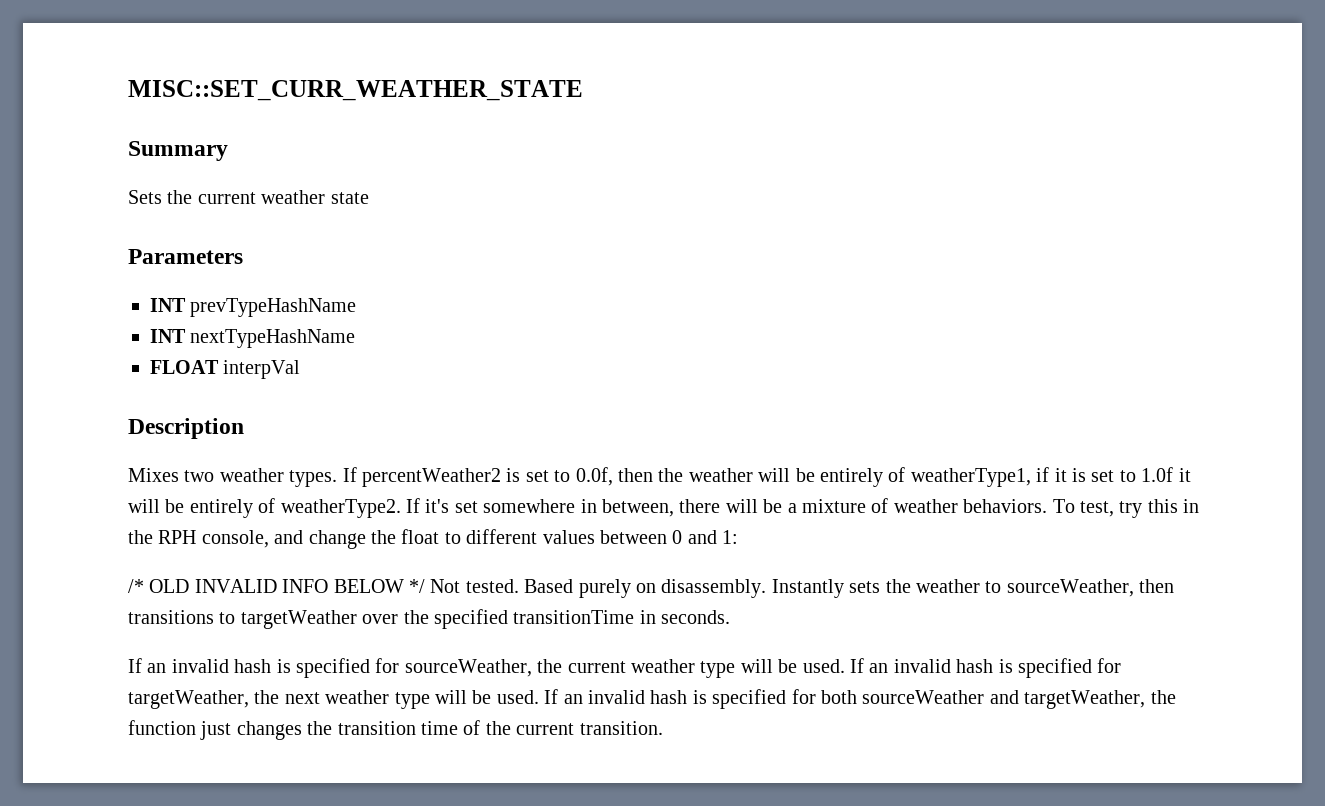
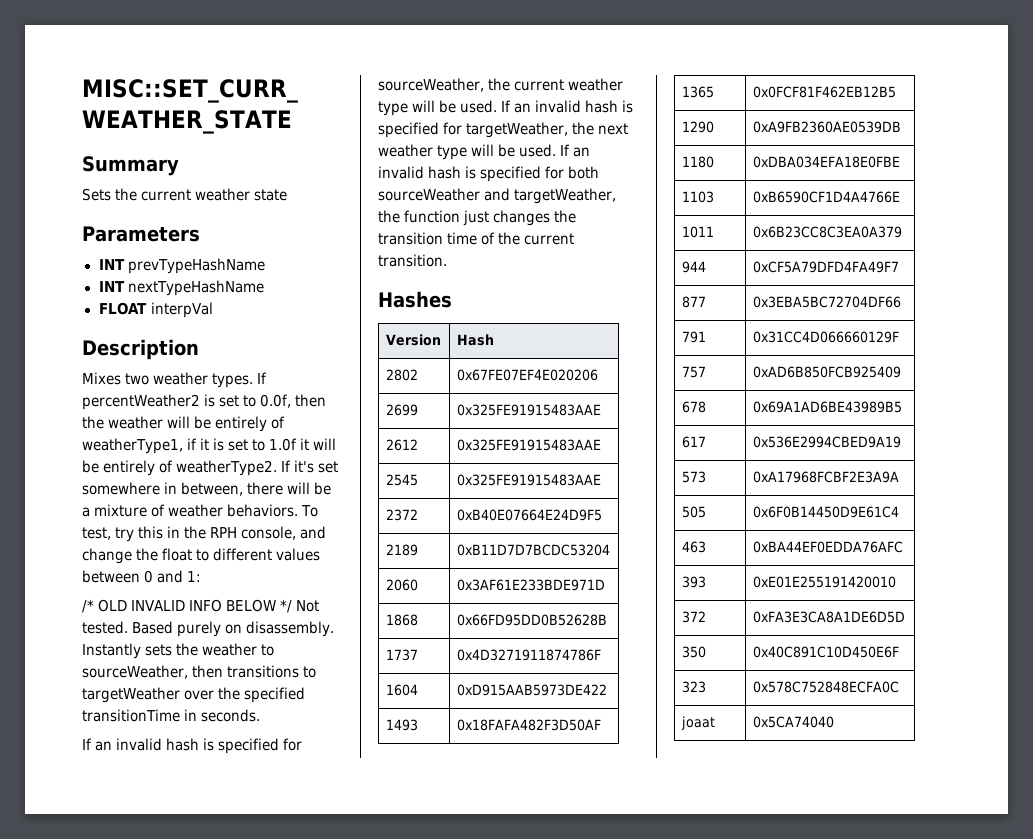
+ Hashes
+ Version | Hash
+ 2802 | 0x67FE07EF4E020206
+ 2699 | 0x325FE91915483AAE
+ 2612 | 0x325FE91915483AAE
+ 2545 | 0x325FE91915483AAE
+ 2372 | 0xB40E07664E24D9F5
+ 2189 | 0xB11D7D7BCDC53204
+ 2060 | 0x3AF61E233BDE971D
+ 1868 | 0x66FD95DD0B52628B
+ 1737 | 0x4D3271911874786F
+ 1604 | 0xD915AAB5973DE422
+ 1493 | 0x18FAFA482F3D50AF
+ 1365 | 0x0FCF81F462EB12B5
+ 1290 | 0xA9FB2360AE0539DB
+ 1180 | 0xDBA034EFA18E0FBE
+ 1103 | 0xB6590CF1D4A4766E
+ 1011 | 0x6B23CC8C3EA0A379
+ 944 | 0xCF5A79DFD4FA49F7
+ 877 | 0x3EBA5BC72704DF66
+ 791 | 0x31CC4D066660129F
+ 757 | 0xAD6B850FCB925409
+ 678 | 0x69A1AD6BE43989B5
+ 617 | 0x536E2994CBED9A19
+ 573 | 0xA17968FCBF2E3A9A
+ 505 | 0x6F0B14450D9E61C4
+ 463 | 0xBA44EF0EDDA76AFC
+ 393 | 0xE01E255191420010
+ 372 | 0xFA3E3CA8A1DE6D5D
+ 350 | 0x40C891C10D450E6F
+ 323 | 0x578C752848ECFA0C
+ joaat | 0x5CA74040

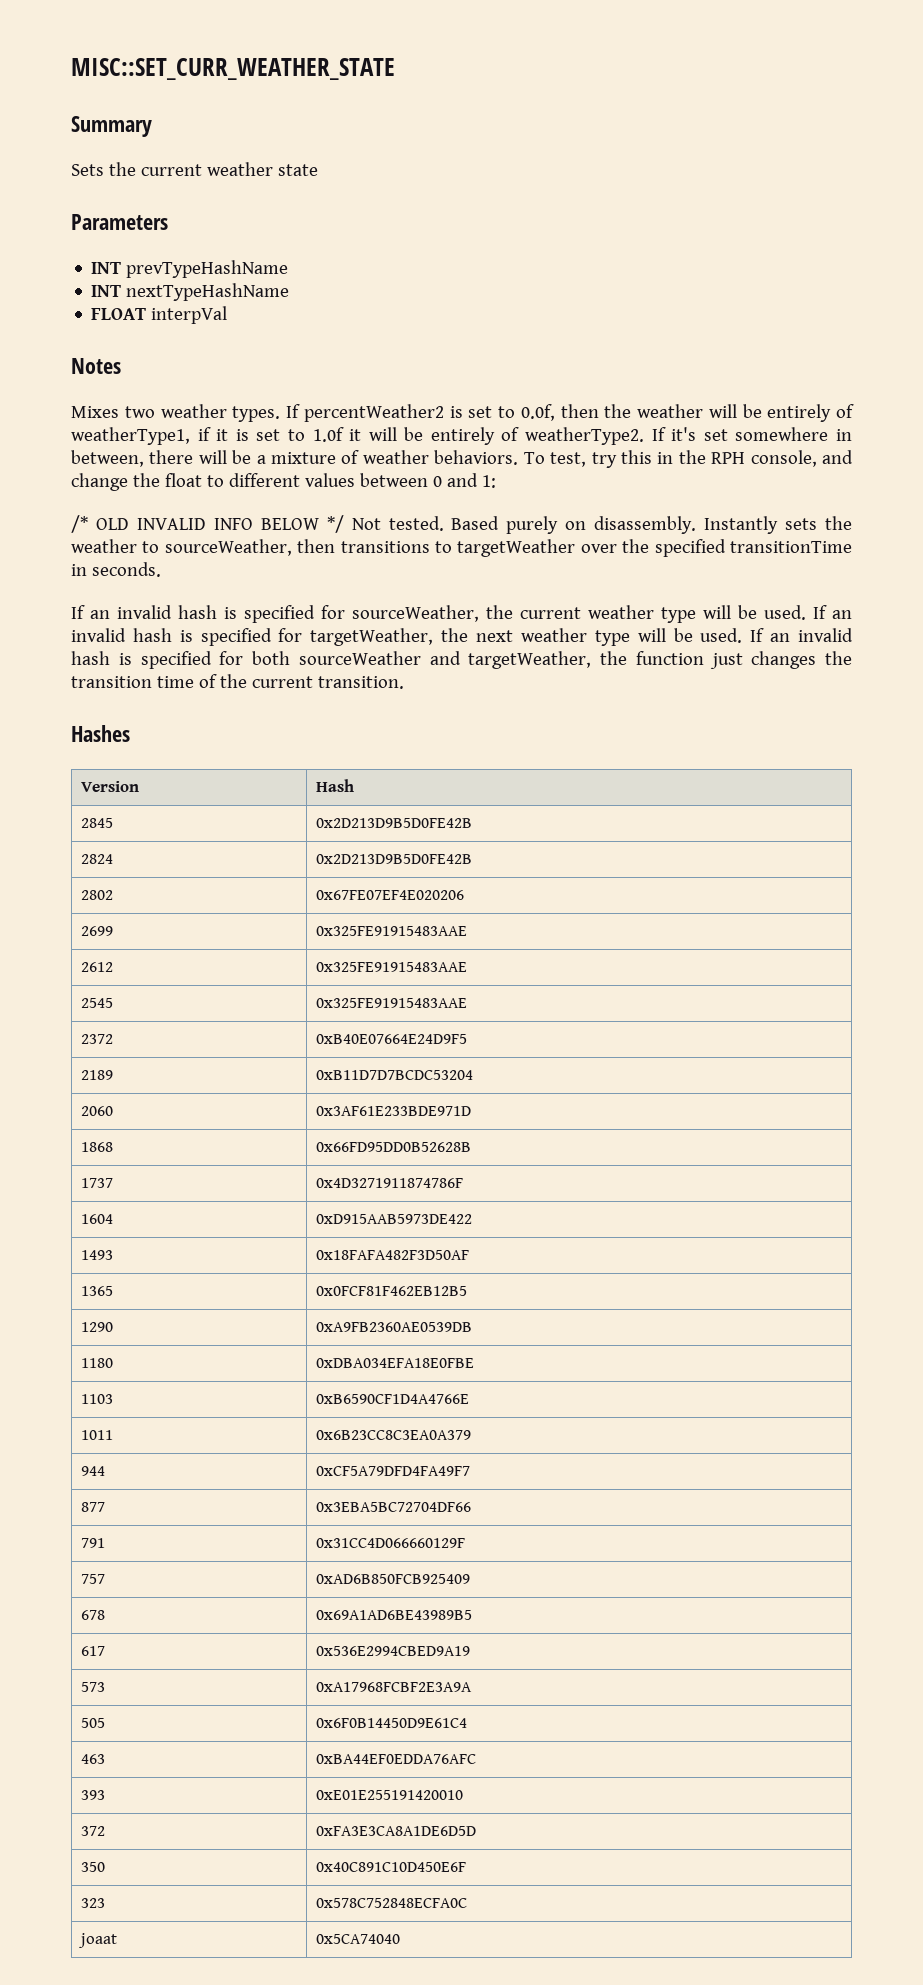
- Description
+ Notes
+ 2845 | 0x2D213D9B5D0FE42B
+ 2824 | 0x2D213D9B5D0FE42B

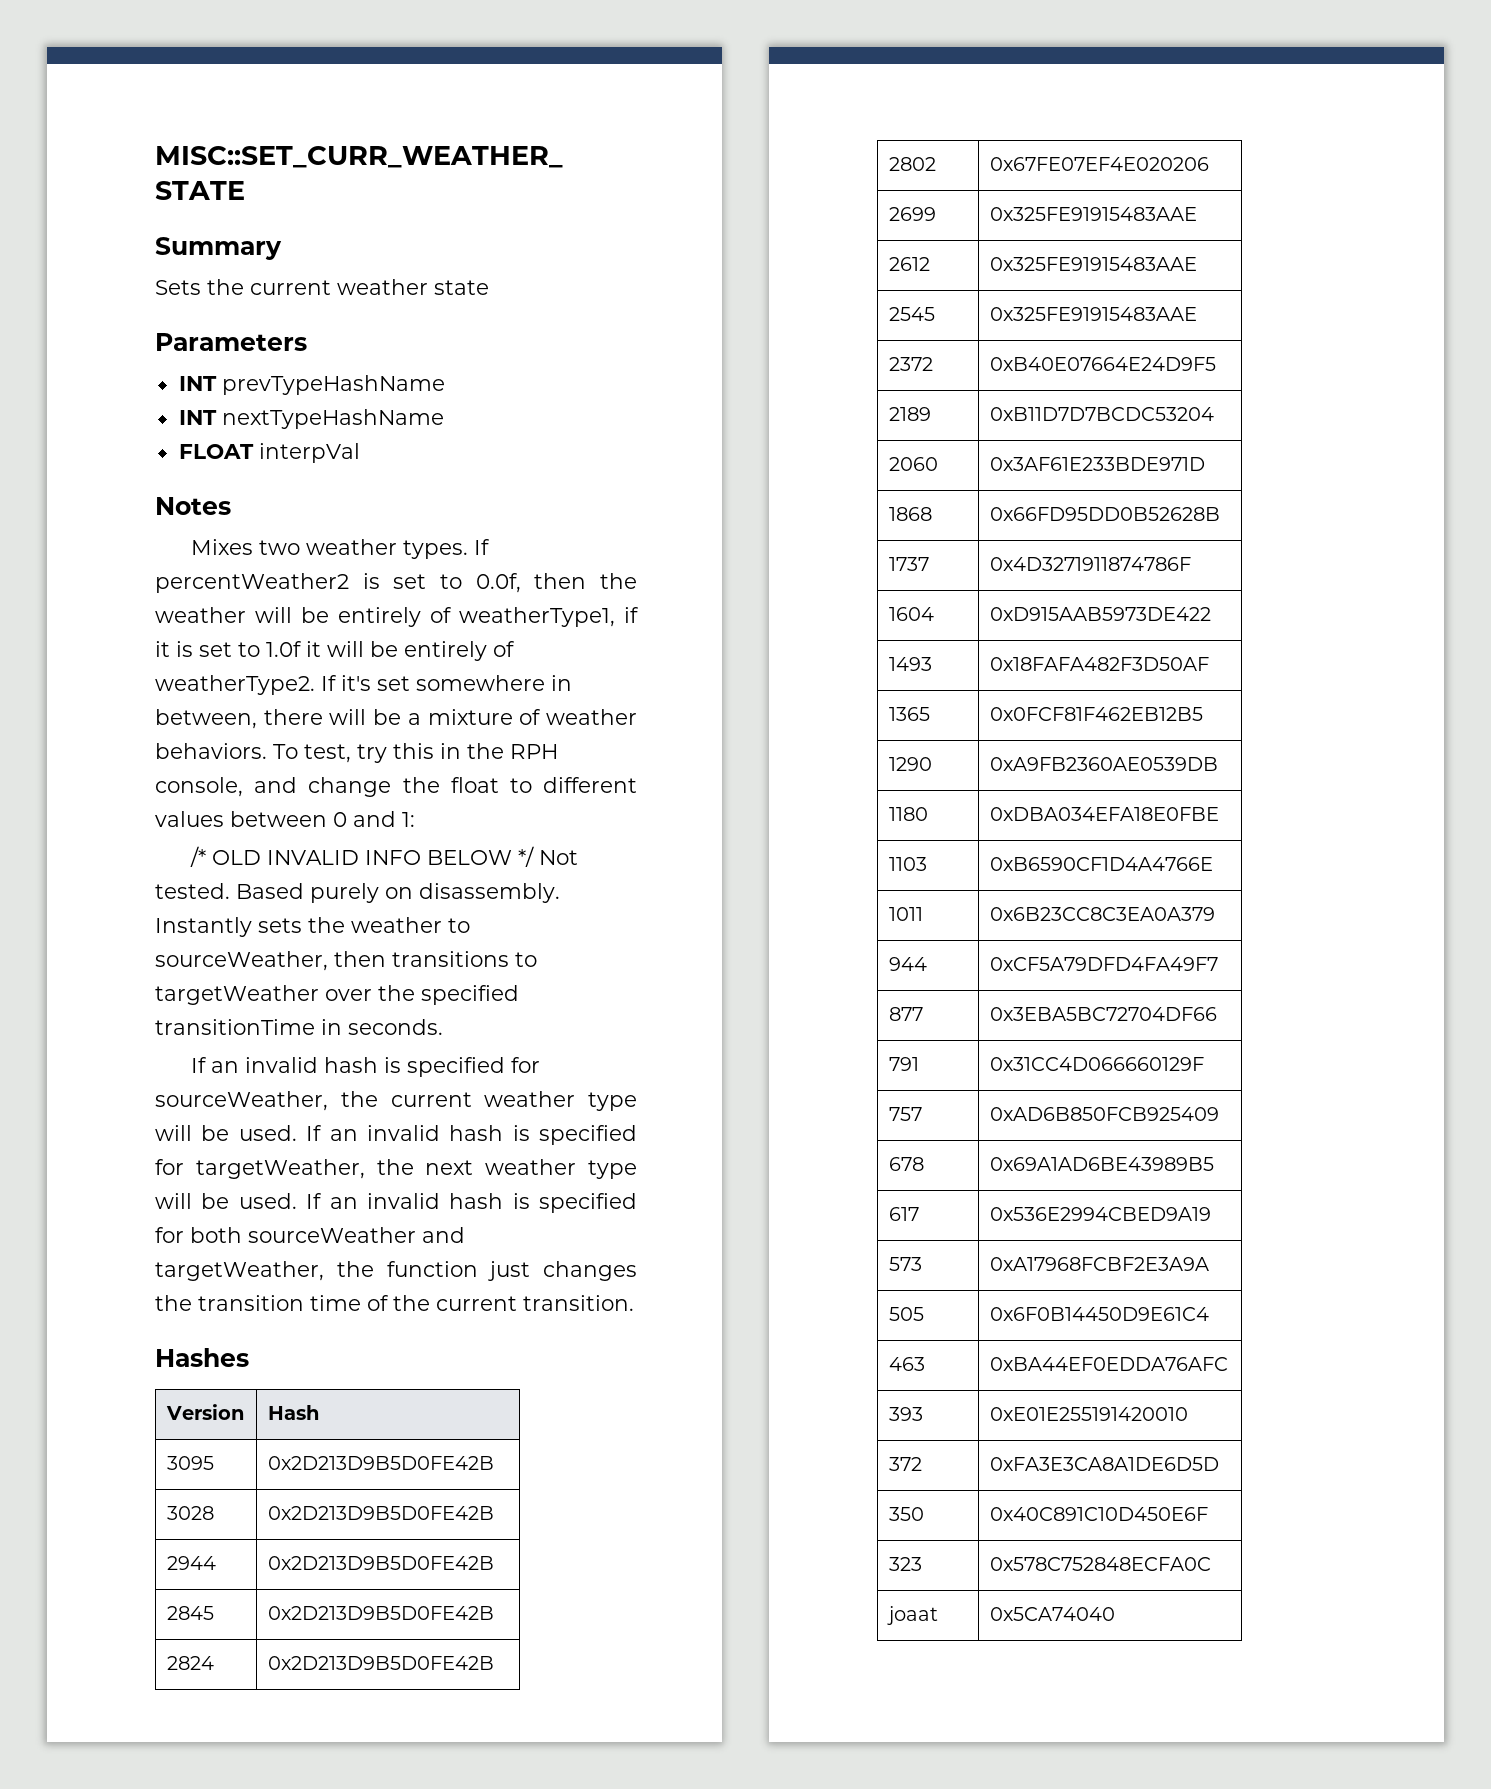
+ 3095 | 0x2D213D9B5D0FE42B
+ 3028 | 0x2D213D9B5D0FE42B
+ 2944 | 0x2D213D9B5D0FE42B

